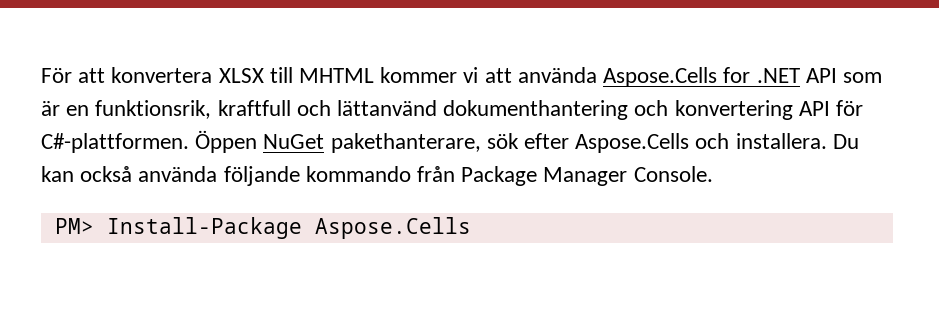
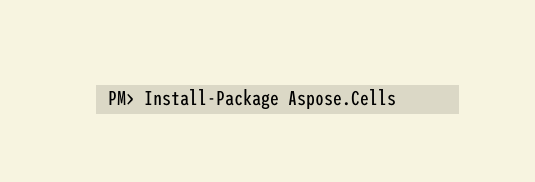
- För att konvertera XLSX till MHTML kommer vi att använda Aspose.Cells for .NET API som är en funktionsrik, kraftfull och lättanvänd dokumenthantering och konvertering API för C#-plattformen. Öppen NuGet pakethanterare, sök efter Aspose.Cells och installera. Du kan också använda följande kommando från Package Manager Console.

